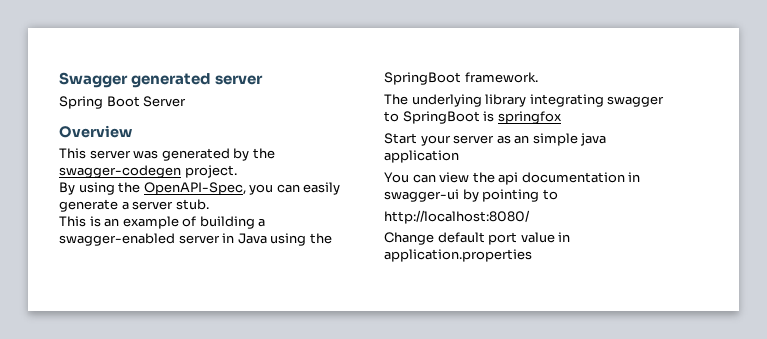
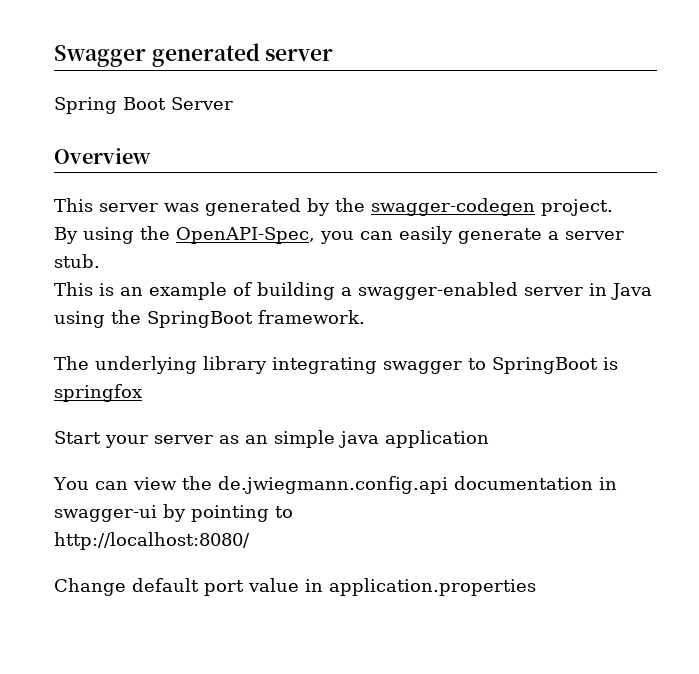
- You can view the api documentation in swagger-ui by pointing to
+ You can view the de.jwiegmann.config.api documentation in swagger-ui by pointing to

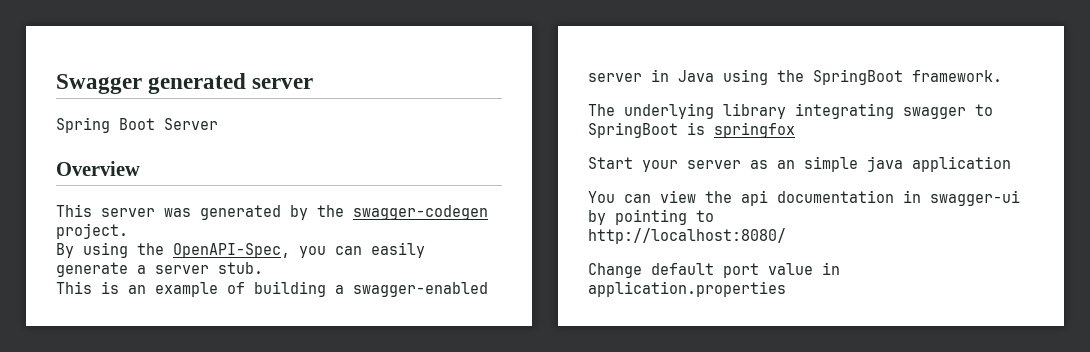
- You can view the de.jwiegmann.config.api documentation in swagger-ui by pointing to
+ You can view the api documentation in swagger-ui by pointing to

